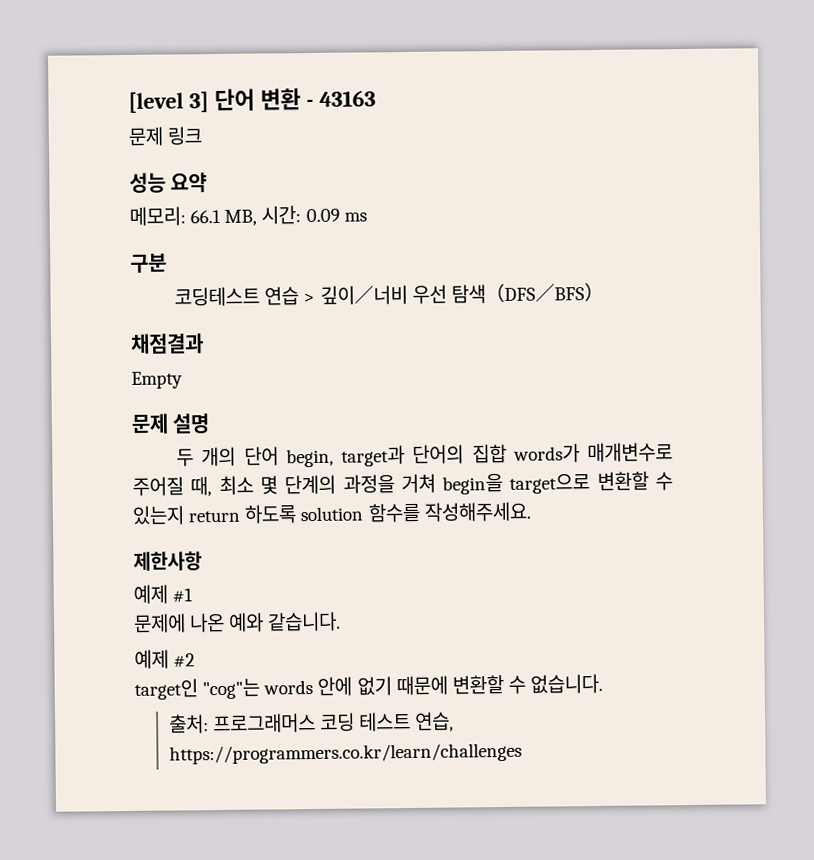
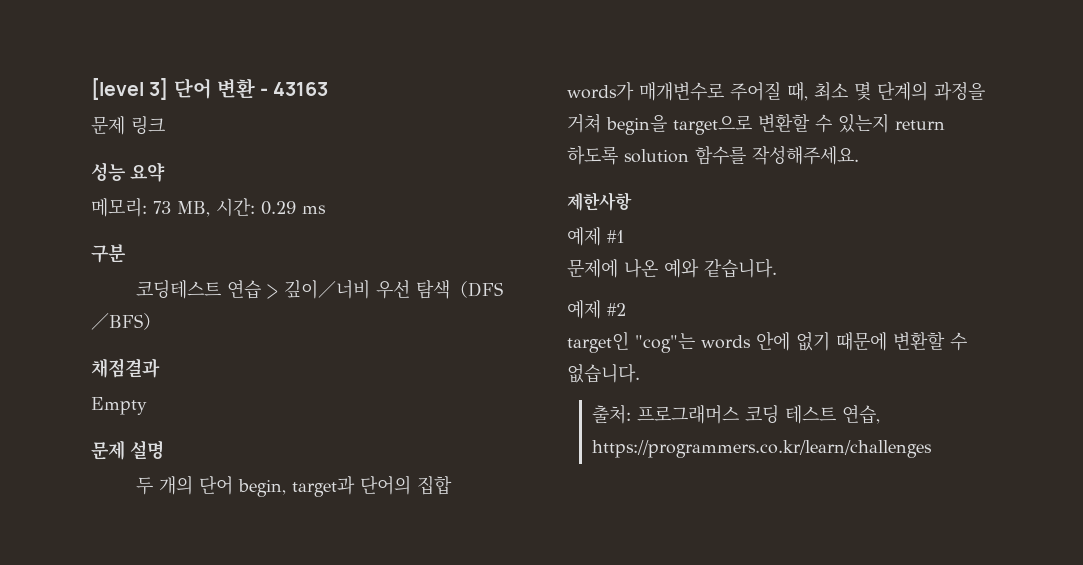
- 메모리: 66.1 MB, 시간: 0.09 ms
+ 메모리: 73 MB, 시간: 0.29 ms

